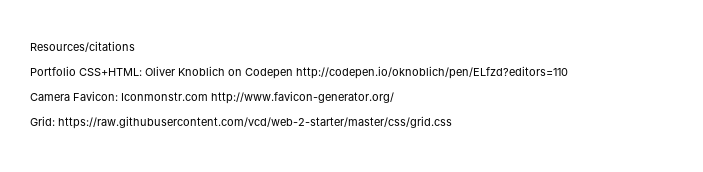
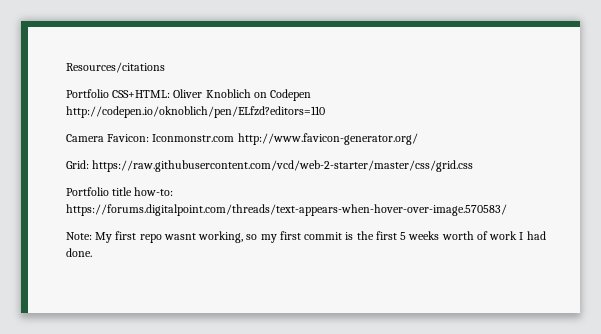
+ Portfolio title how-to: https://forums.digitalpoint.com/threads/text-appears-when-hover-over-image.570583/
+ Note: My first repo wasnt working, so my first commit is the first 5 weeks worth of work I had done.

